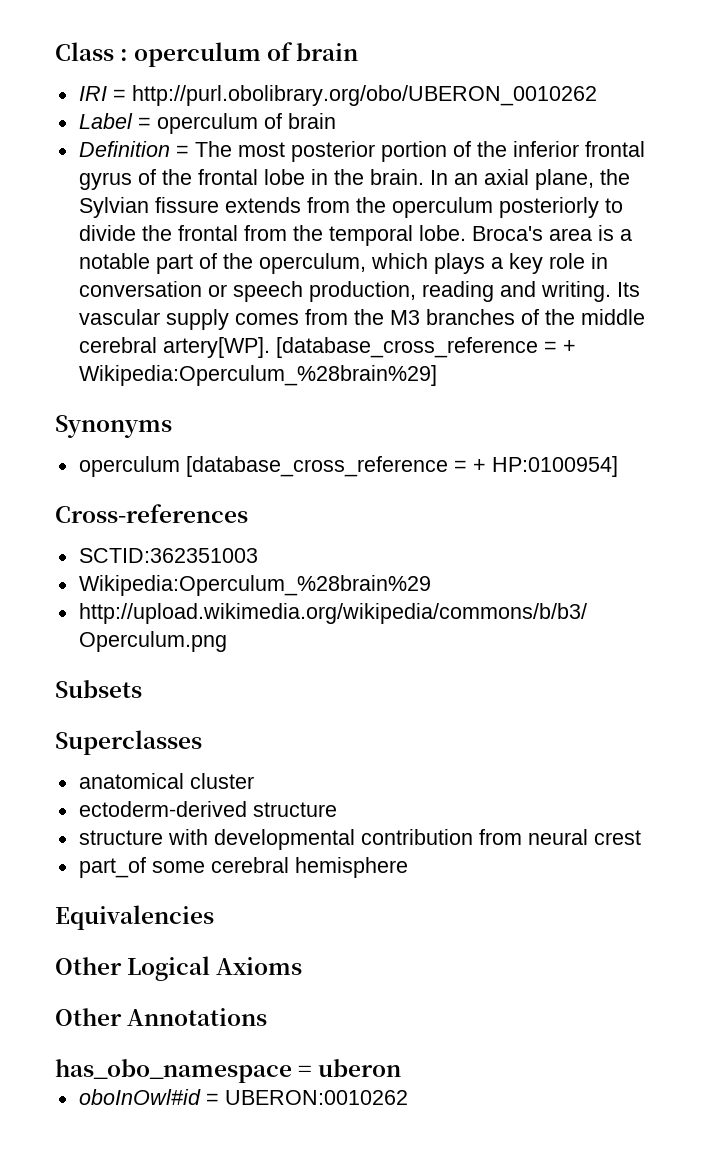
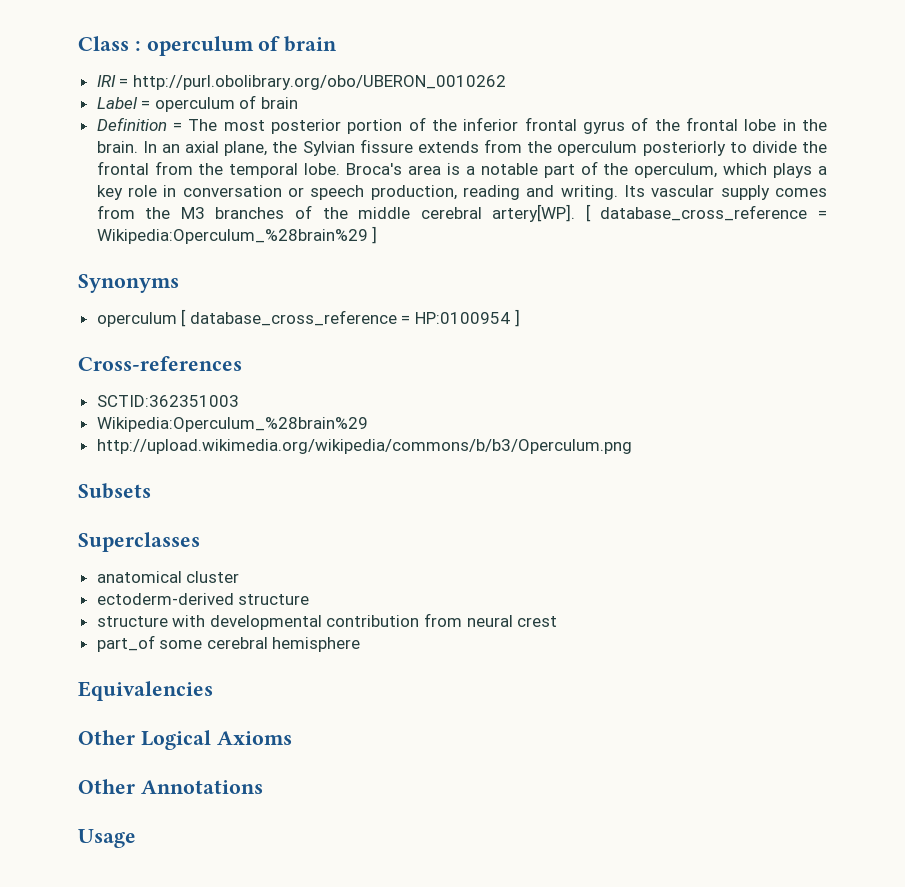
- [database_cross_reference = + Wikipedia:Operculum_%28brain%29]
+ [ database_cross_reference = Wikipedia:Operculum_%28brain%29 ]
  Synonyms
- operculum [database_cross_reference = + HP:0100954]
+ operculum [ database_cross_reference = HP:0100954 ]
- has_obo_namespace = uberon
- oboInOwl#id = UBERON:0010262
+ Usage

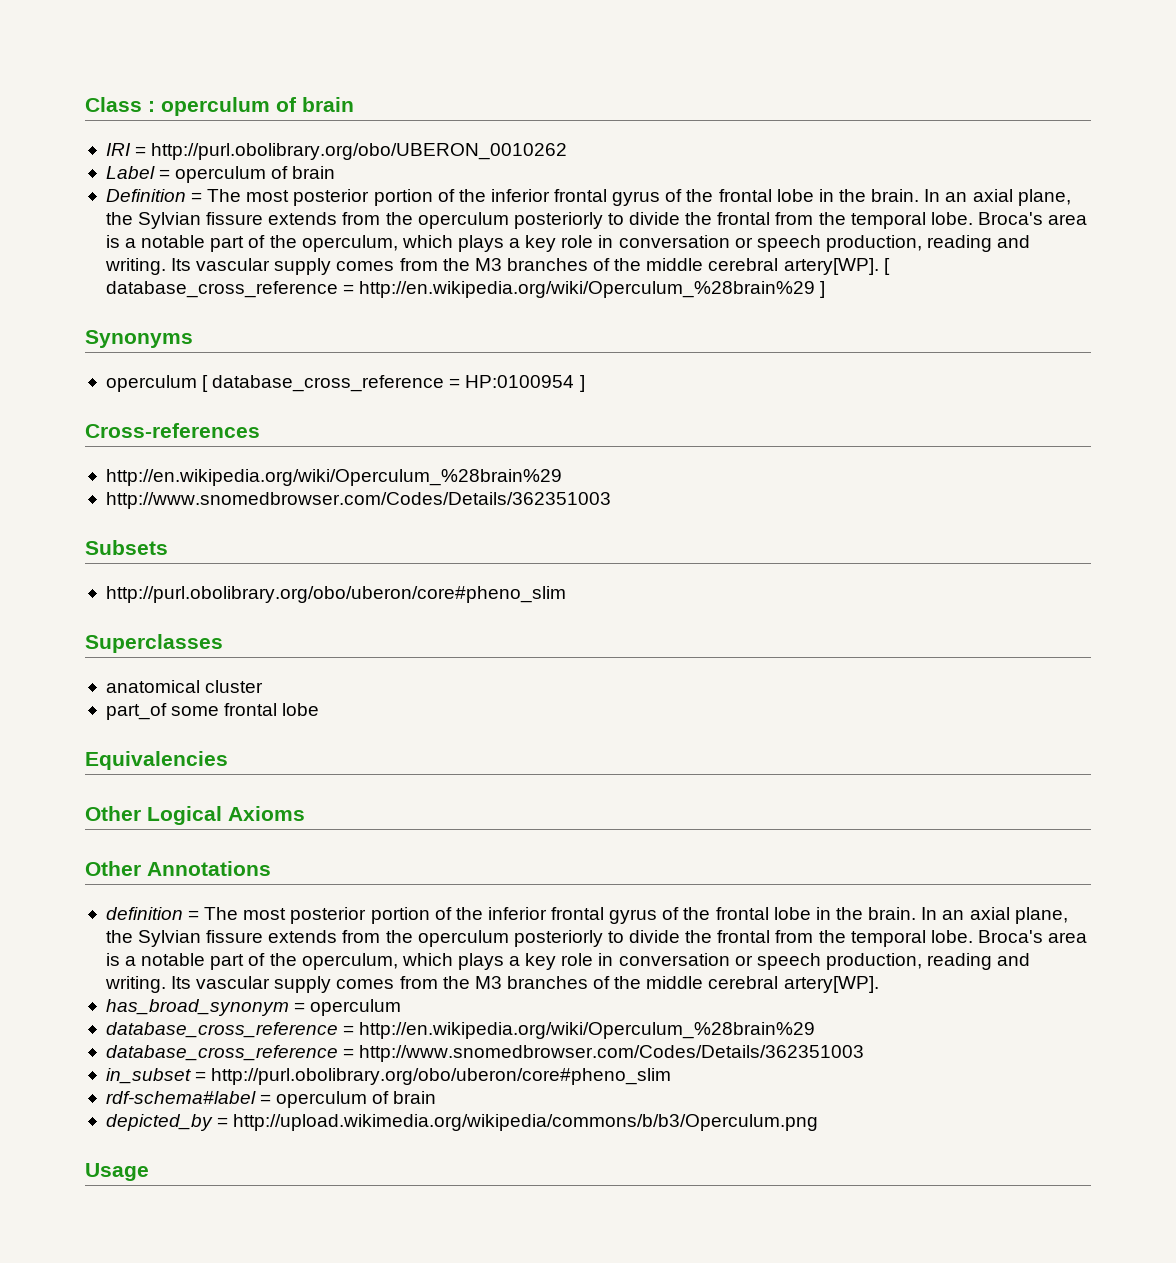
- [ database_cross_reference = Wikipedia:Operculum_%28brain%29 ]
+ [ database_cross_reference = http://en.wikipedia.org/wiki/Operculum_%28brain%29 ]
  Cross-references
- SCTID:362351003
- Wikipedia:Operculum_%28brain%29
- http://upload.wikimedia.org/wikipedia/commons/b/b3/Operculum.png
+ http://en.wikipedia.org/wiki/Operculum_%28brain%29
+ http://www.snomedbrowser.com/Codes/Details/362351003
  Subsets
+ http://purl.obolibrary.org/obo/uberon/core#pheno_slim
- ectoderm-derived structure
- structure with developmental contribution from neural crest
- part_of some cerebral hemisphere
+ part_of some frontal lobe
+ definition = The most posterior portion of the inferior frontal gyrus of the frontal lobe in the brain. In an axial plane, the Sylvian fissure extends from the operculum posteriorly to divide the frontal from the temporal lobe. Broca's area is a notable part of the operculum, which plays a key role in conversation or speech production, reading and writing. Its vascular supply comes from the M3 branches of the middle cerebral artery[WP].
+ has_broad_synonym = operculum
+ database_cross_reference = http://en.wikipedia.org/wiki/Operculum_%28brain%29
+ database_cross_reference = http://www.snomedbrowser.com/Codes/Details/362351003
+ in_subset = http://purl.obolibrary.org/obo/uberon/core#pheno_slim
+ rdf-schema#label = operculum of brain
+ depicted_by = http://upload.wikimedia.org/wikipedia/commons/b/b3/Operculum.png

